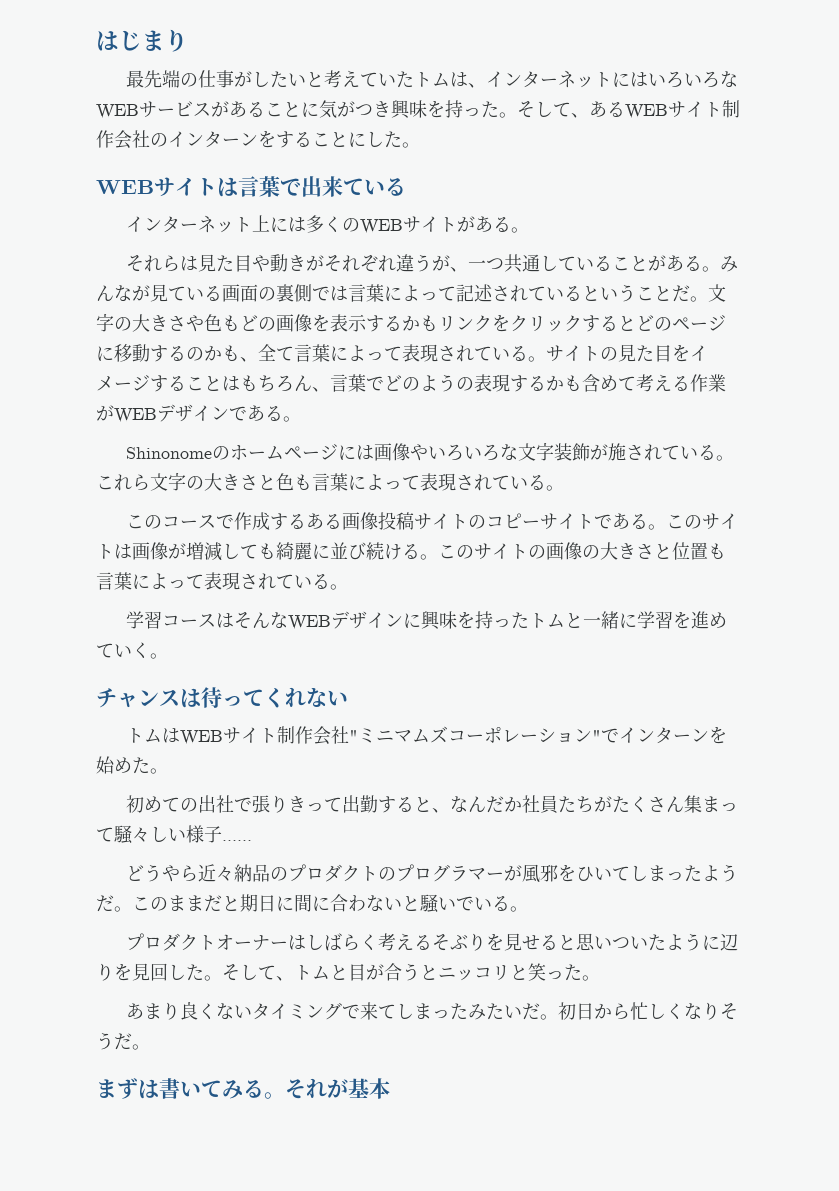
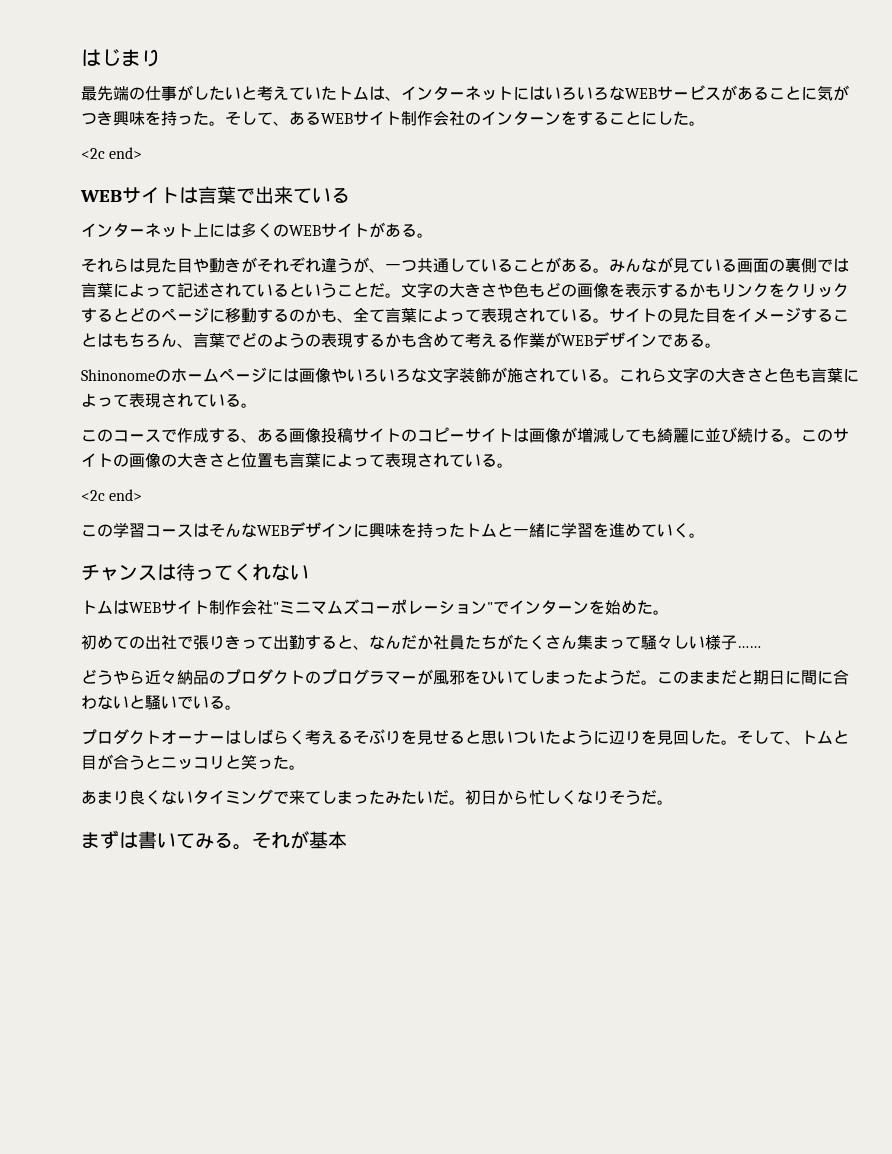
  そして、あるWEBサイト制作会社のインターンをすることにした。
+ <2c end>
- このコースで作成するある画像投稿サイトのコピーサイトである。このサイトは画像が増減しても綺麗に並び続ける。
+ このコースで作成する、ある画像投稿サイトのコピーサイトは画像が増減しても綺麗に並び続ける。
  このサイトの画像の大きさと位置も言葉によって表現されている。
- 学習コースはそんなWEBデザインに興味を持ったトムと一緒に学習を進めていく。
+ <2c end>
+ この学習コースはそんなWEBデザインに興味を持ったトムと一緒に学習を進めていく。

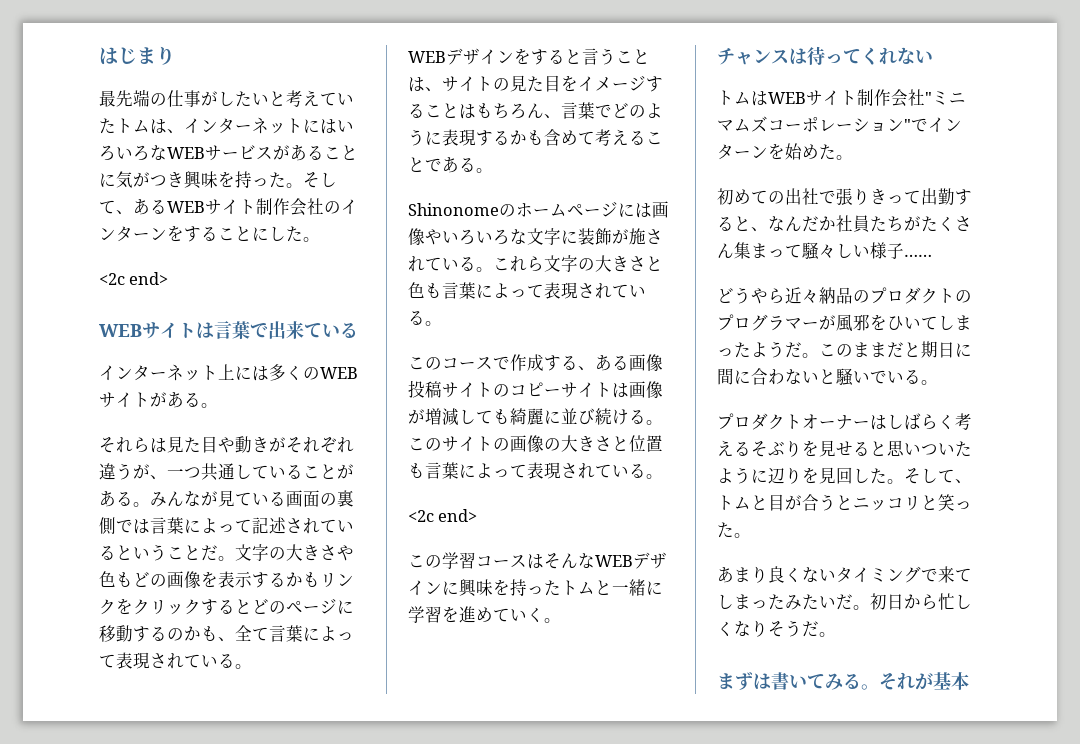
- 文字の大きさや色もどの画像を表示するかもリンクをクリックするとどのページに移動するのかも、全て言葉によって表現されている。サイトの見た目をイメージすることはもちろん、言葉でどのようの表現するかも含めて考える作業がWEBデザインである。
+ 文字の大きさや色もどの画像を表示するかもリンクをクリックするとどのページに移動するのかも、全て言葉によって表現されている。
+ WEBデザインをすると言うことは、サイトの見た目をイメージすることはもちろん、言葉でどのように表現するかも含めて考えることである。
- Shinonomeのホームページには画像やいろいろな文字装飾が施されている。
+ Shinonomeのホームページには画像やいろいろな文字に装飾が施されている。

